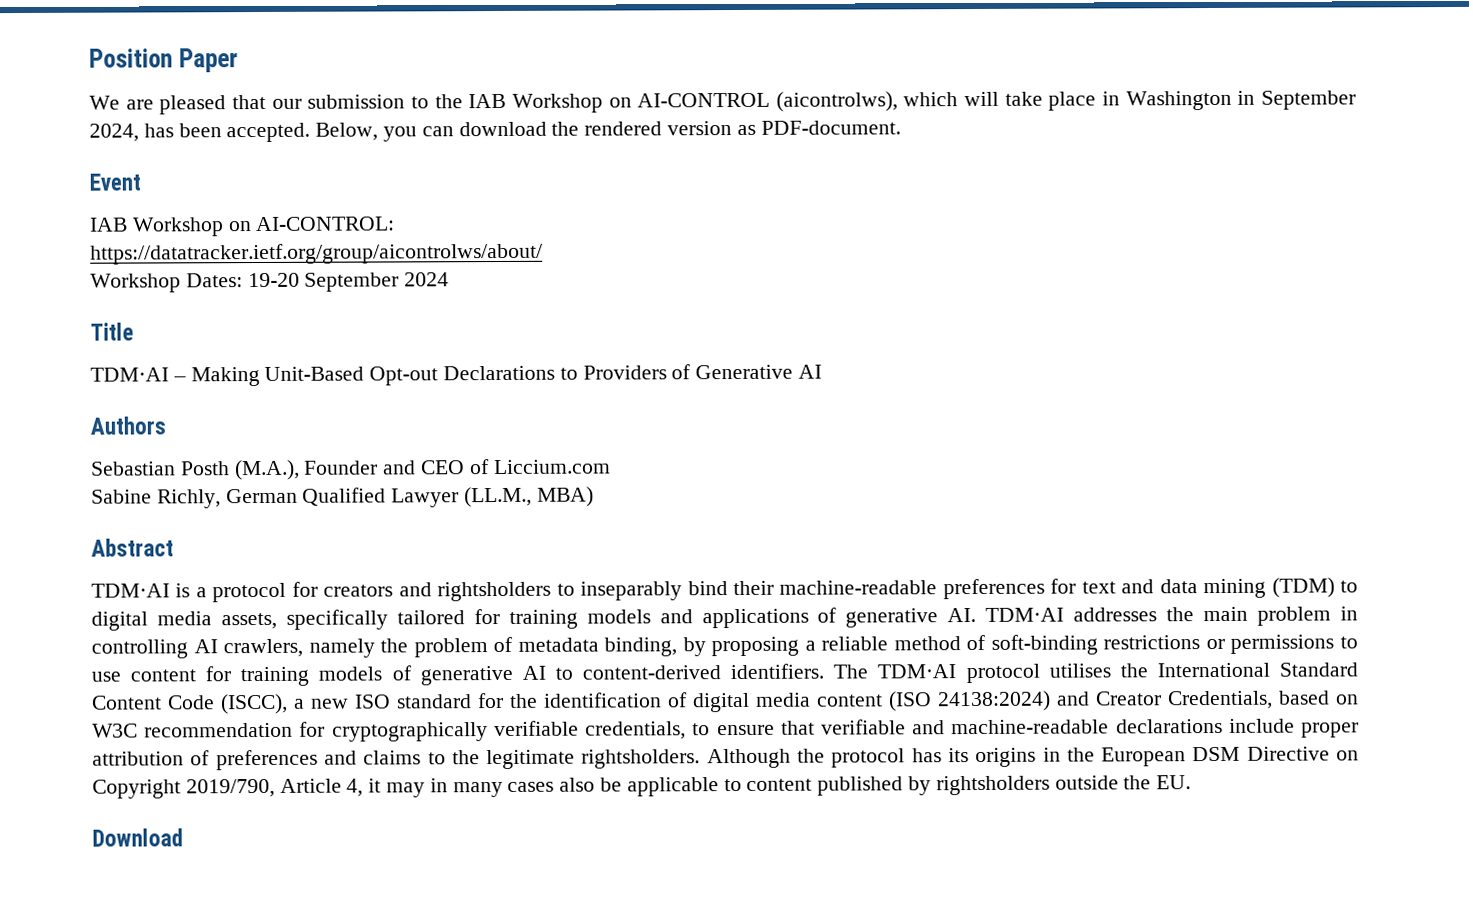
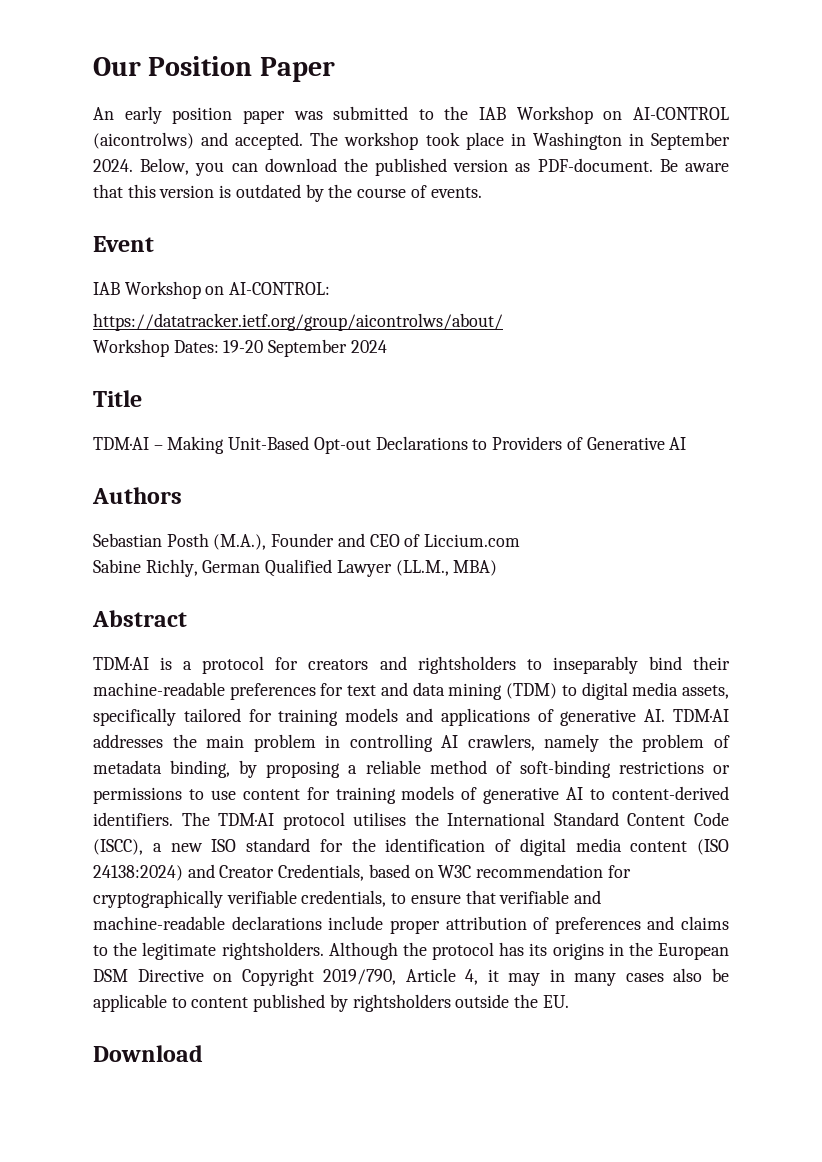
- Position Paper
+ Our Position Paper
- We are pleased that our submission to the IAB Workshop on AI-CONTROL (aicontrolws), which will take place in Washington in September 2024, has been accepted.
+ An early position paper was submitted to the IAB Workshop on AI-CONTROL (aicontrolws) and accepted. The workshop took place in Washington in September 2024.
- Below, you can download the rendered version as PDF-document.
+ Below, you can download the published version as PDF-document. Be aware that this version is outdated by the course of events.

